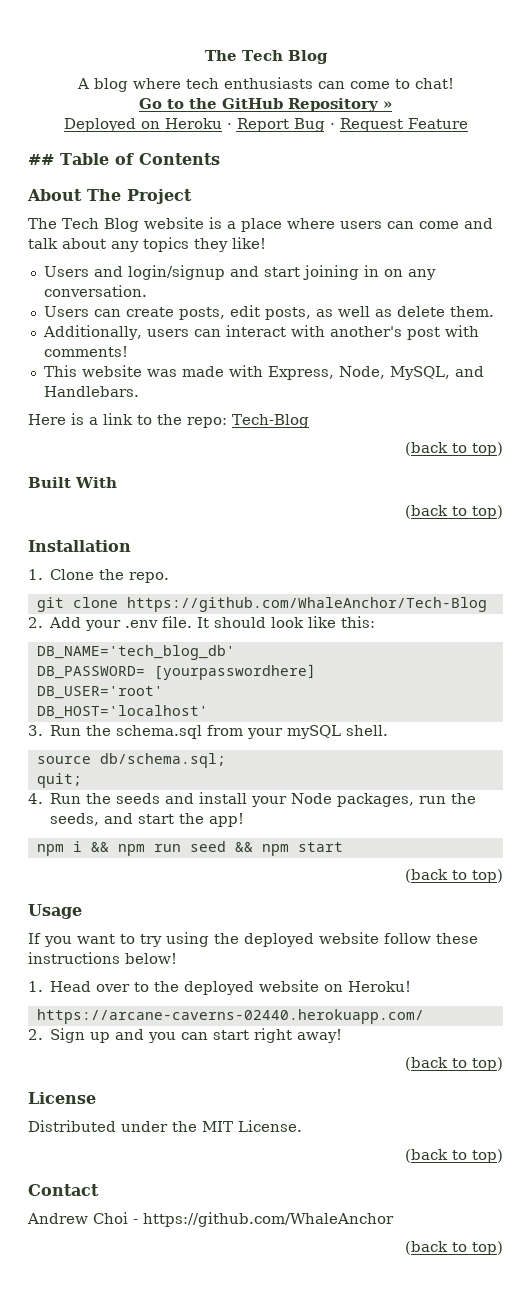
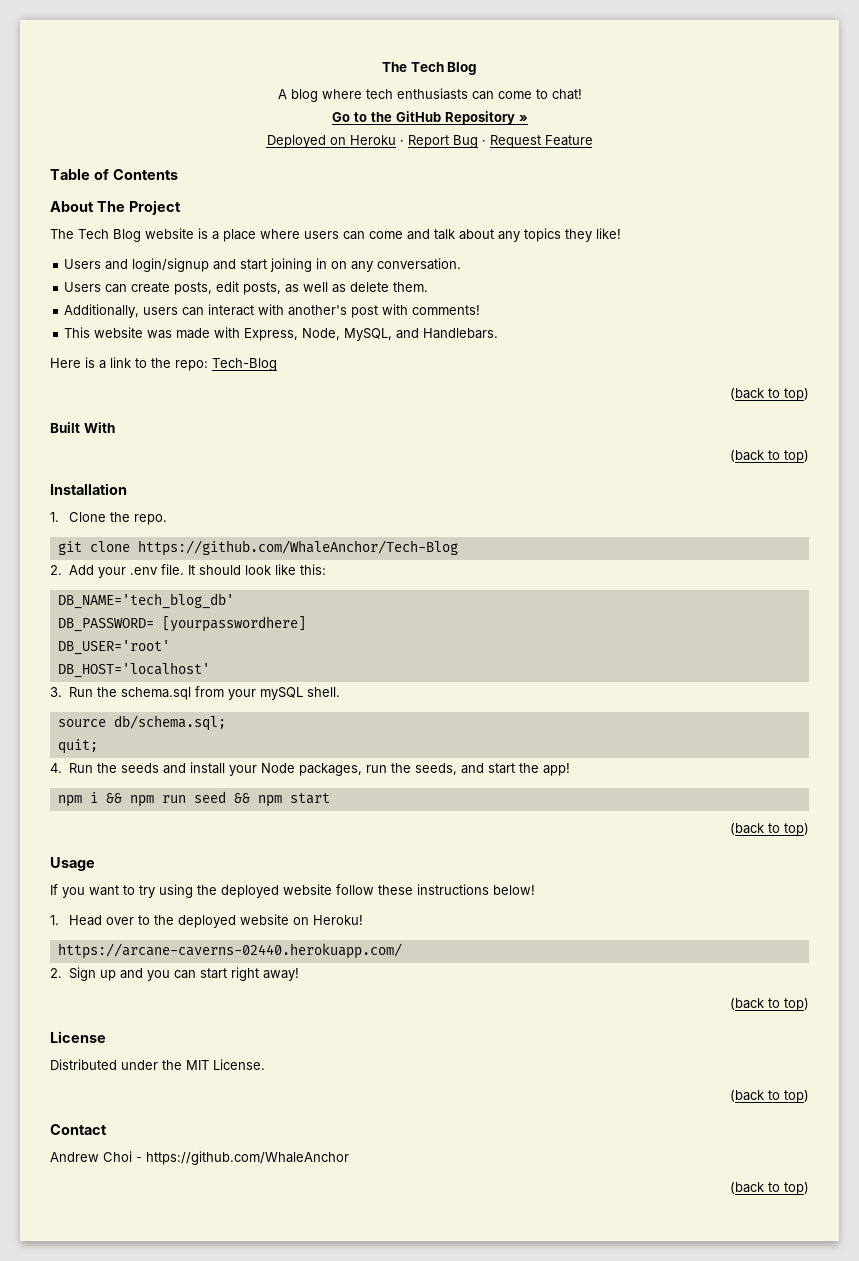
- ## Table of Contents
+ Table of Contents

